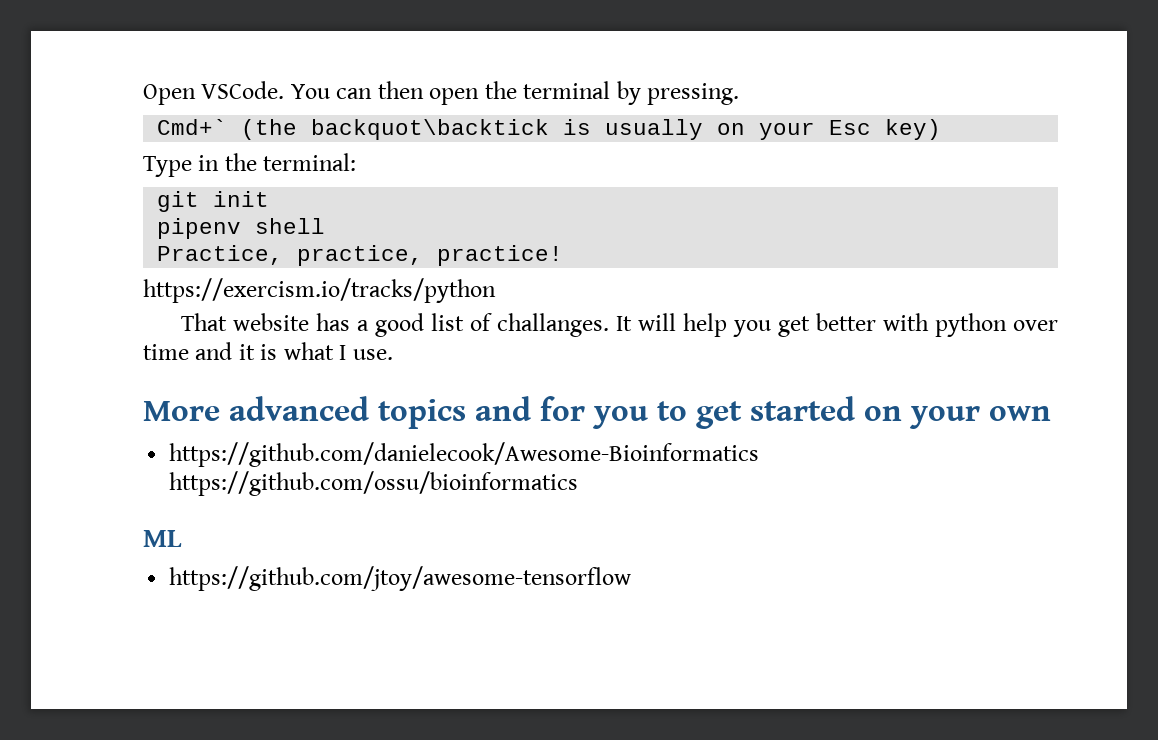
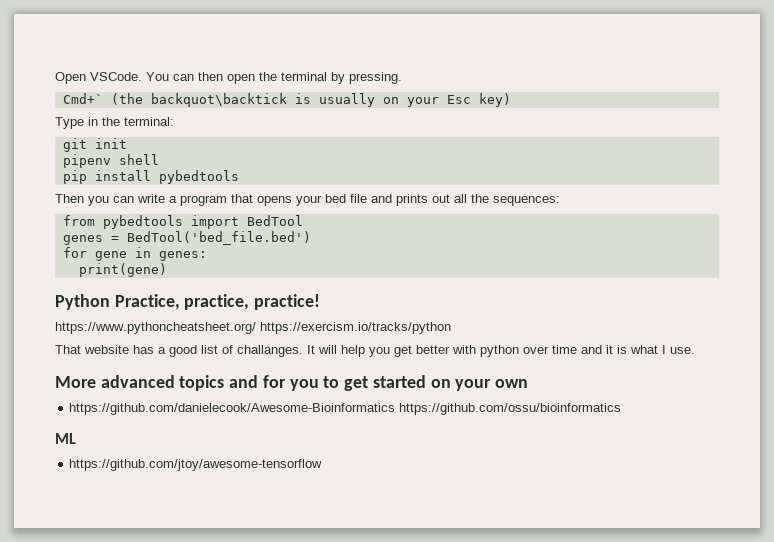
- Practice, practice, practice!
+ pip install pybedtools
+ Then you can write a program that opens your bed file and prints out all the sequences:
+ from pybedtools import BedTool
+ genes = BedTool('bed_file.bed')
+ for gene in genes:
+ print(gene)
+ Python Practice, practice, practice!
- https://exercism.io/tracks/python
+ https://www.pythoncheatsheet.org/ https://exercism.io/tracks/python

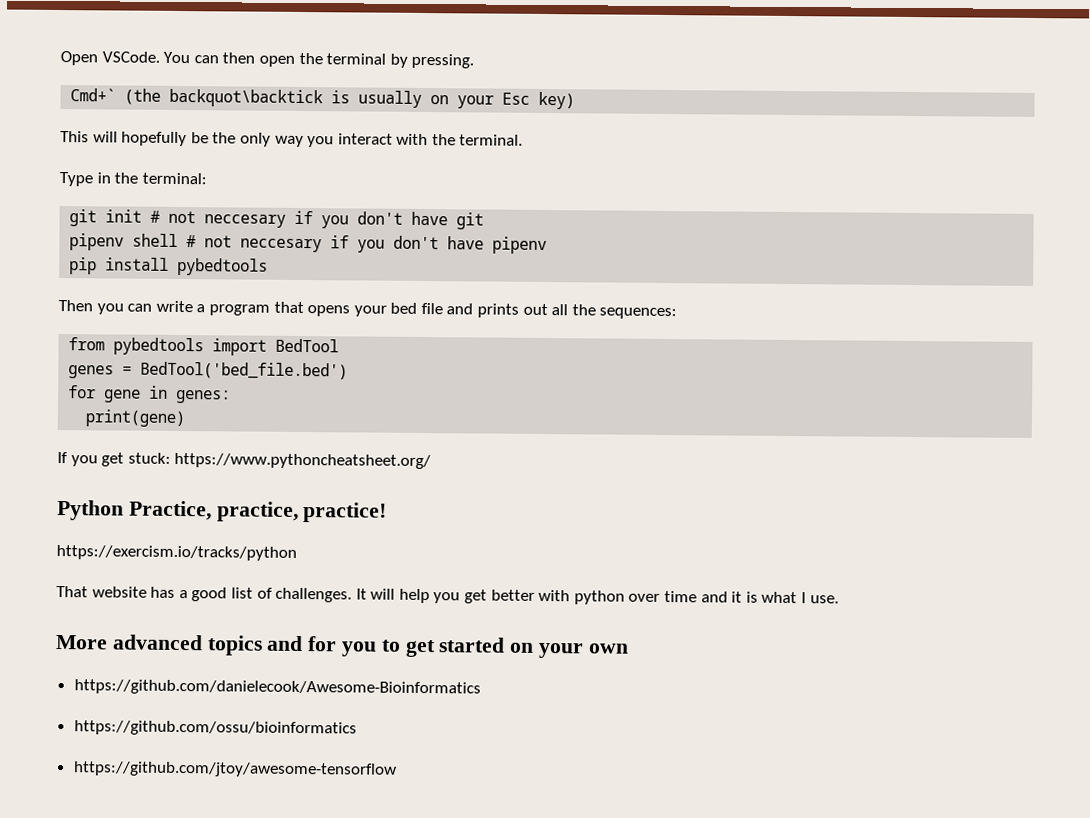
+ This will hopefully be the only way you interact with the terminal.
- git init
- pipenv shell
+ git init # not neccesary if you don't have git
+ pipenv shell # not neccesary if you don't have pipenv
+ If you get stuck: https://www.pythoncheatsheet.org/
- https://www.pythoncheatsheet.org/ https://exercism.io/tracks/python
+ https://exercism.io/tracks/python
- That website has a good list of challanges.
+ That website has a good list of challenges.
- https://github.com/danielecook/Awesome-Bioinformatics https://github.com/ossu/bioinformatics
+ https://github.com/danielecook/Awesome-Bioinformatics
+ https://github.com/ossu/bioinformatics
- ML

